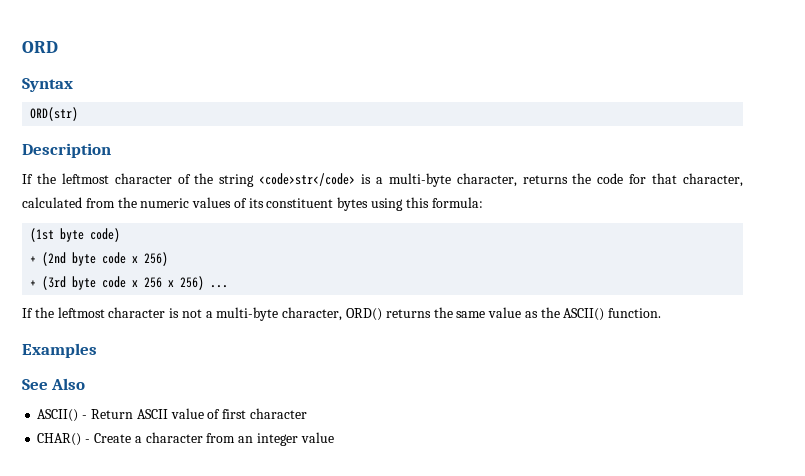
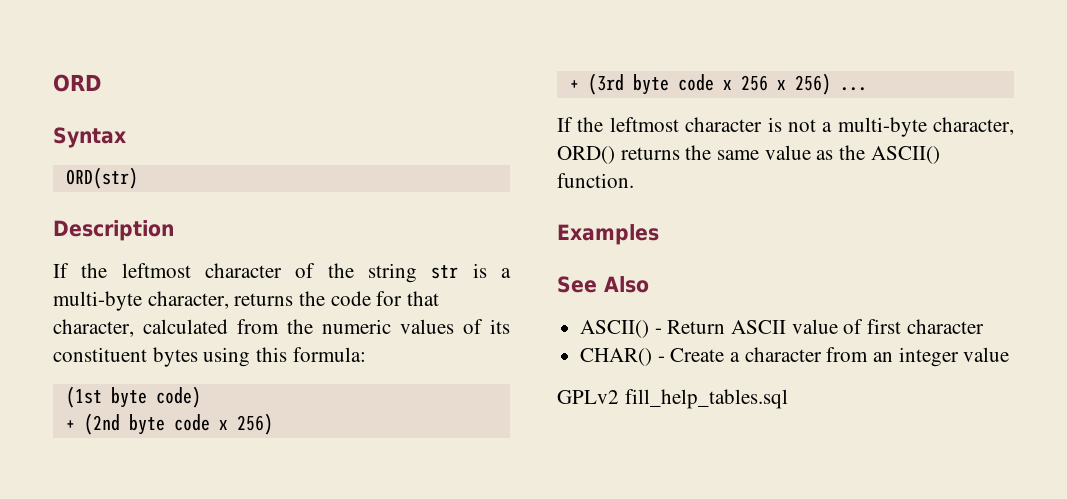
- If the leftmost character of the string <code>str</code> is a multi-byte character, returns the code for that character, calculated from the numeric values of its constituent bytes using this formula:
+ If the leftmost character of the string str is a multi-byte character, returns the code for that character, calculated from the numeric values of its constituent bytes using this formula:
+ GPLv2 fill_help_tables.sql

